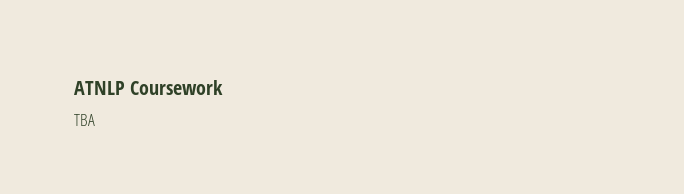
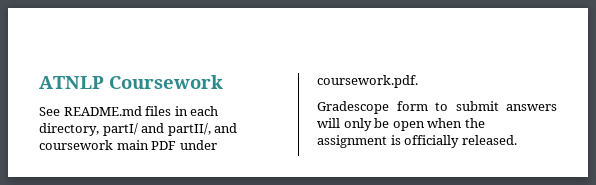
- TBA
+ See README.md files in each directory, partI/ and partII/, and coursework main PDF under coursework.pdf.
+ Gradescope form to submit answers will only be open when the assignment is officially released.

